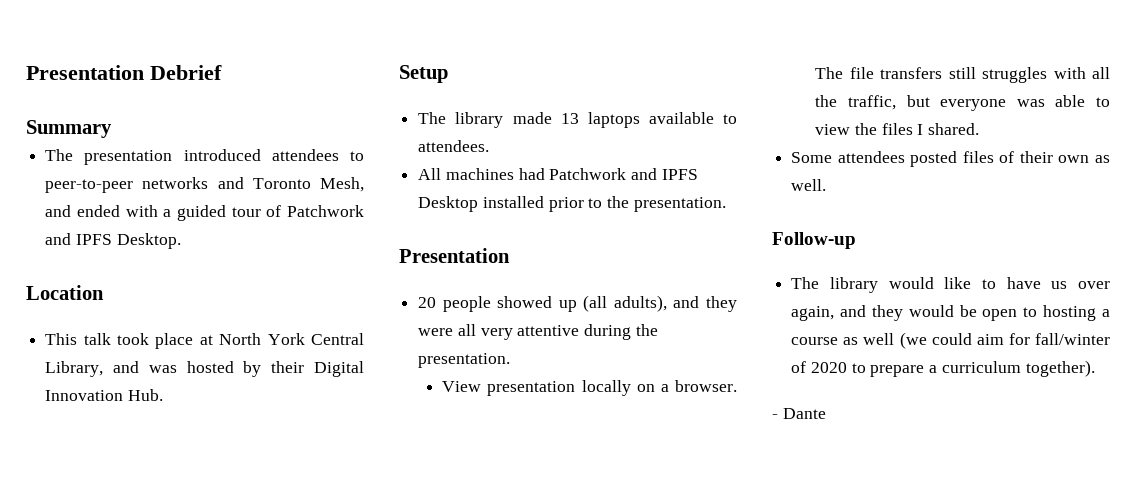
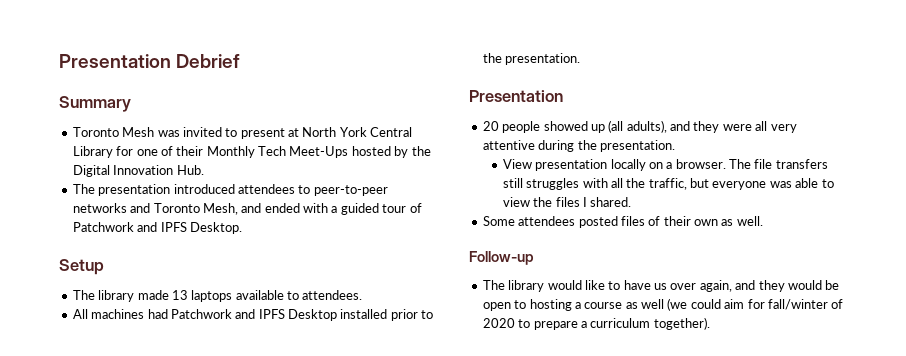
+ Toronto Mesh was invited to present at North York Central Library for one of their Monthly Tech Meet-Ups hosted by the Digital Innovation Hub.
- Location
- This talk took place at North York Central Library, and was hosted by their Digital Innovation Hub.
- - Dante

